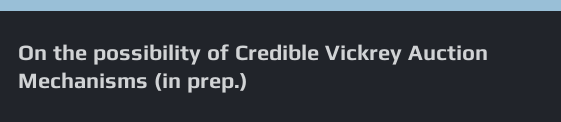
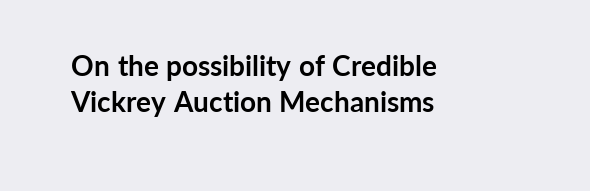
- On the possibility of Credible Vickrey Auction Mechanisms (in prep.)
+ On the possibility of Credible Vickrey Auction Mechanisms

